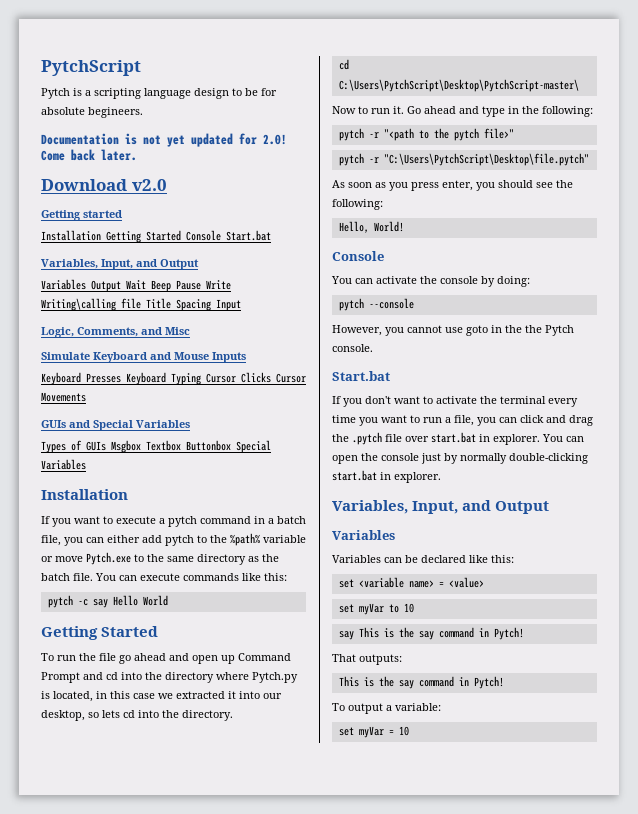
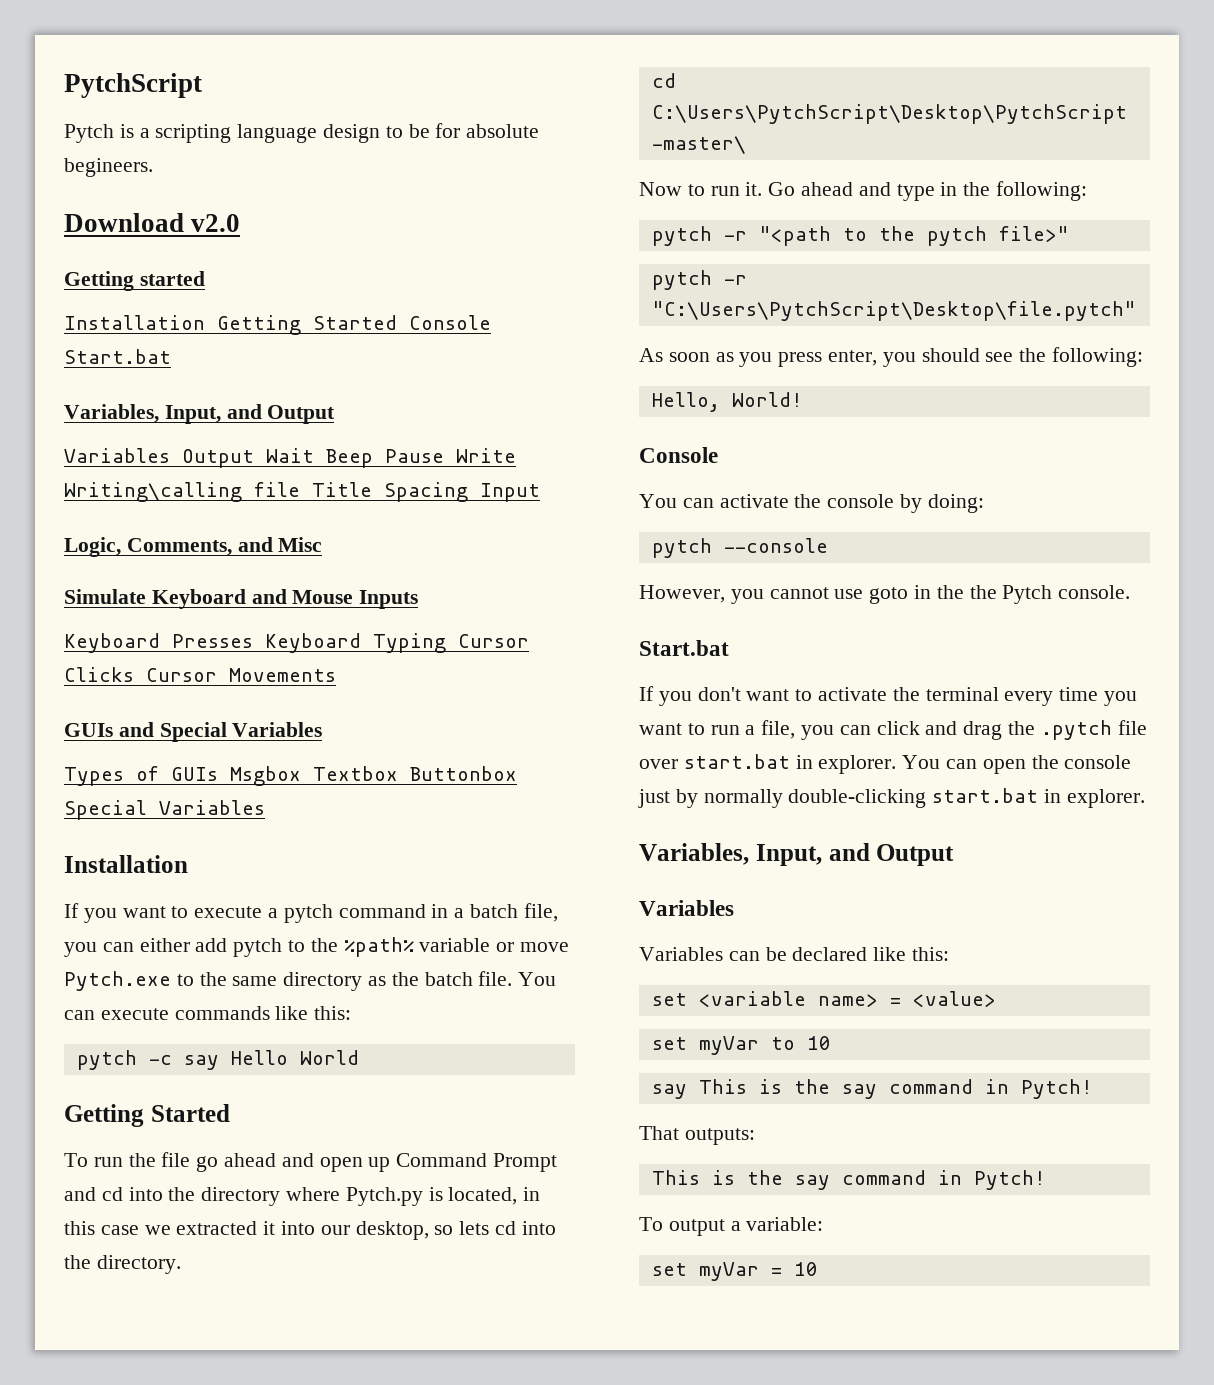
- Documentation is not yet updated for 2.0! Come back later.

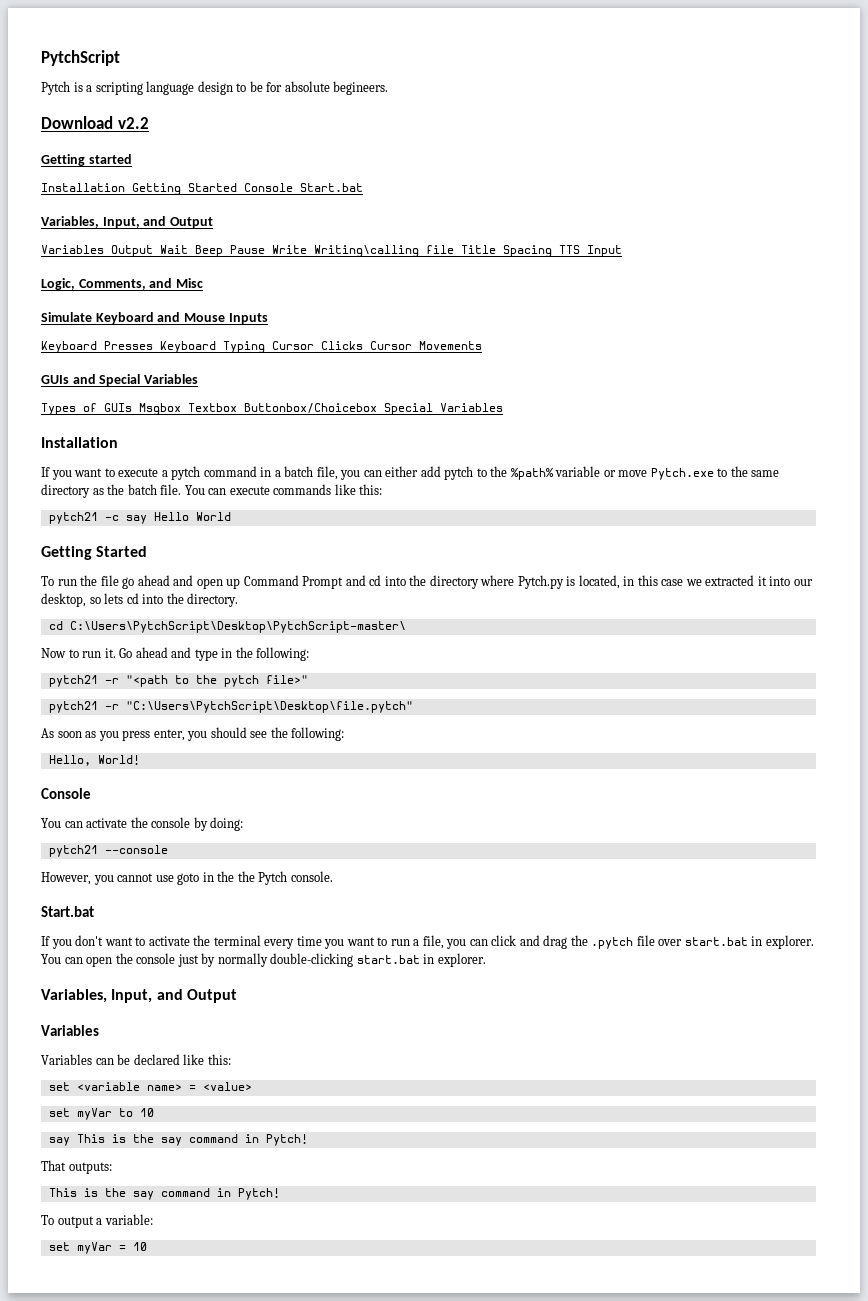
- Download v2.0
+ Download v2.2
- Variables Output Wait Beep Pause Write Writing\calling file Title Spacing Input
+ Variables Output Wait Beep Pause Write Writing\calling file Title Spacing TTS Input
- Types of GUIs Msgbox Textbox Buttonbox Special Variables
+ Types of GUIs Msgbox Textbox Buttonbox/Choicebox Special Variables
- pytch -c say Hello World
+ pytch21 -c say Hello World
- pytch -r "<path to the pytch file>"
+ pytch21 -r "<path to the pytch file>"
- pytch -r "C:\Users\PytchScript\Desktop\file.pytch"
+ pytch21 -r "C:\Users\PytchScript\Desktop\file.pytch"
- pytch --console
+ pytch21 --console

